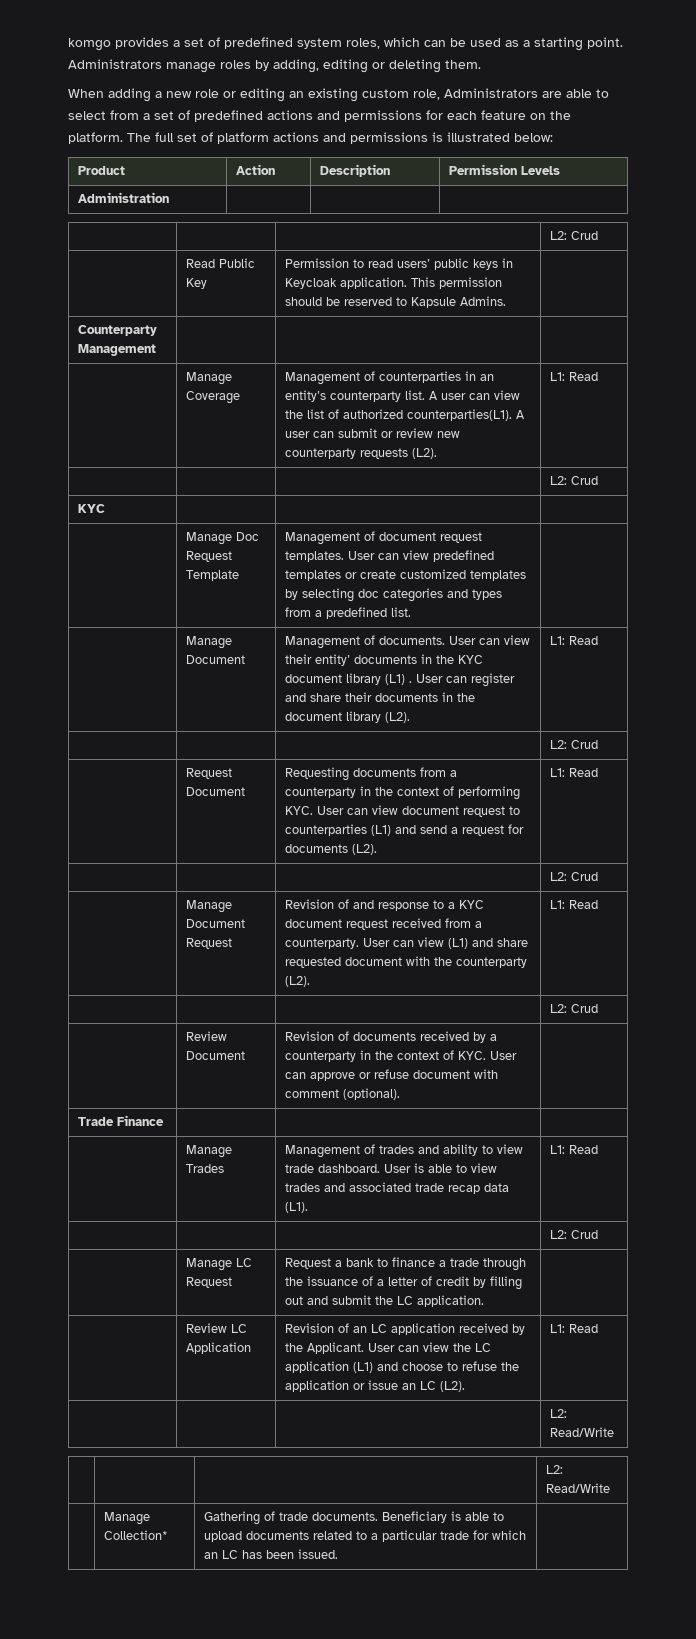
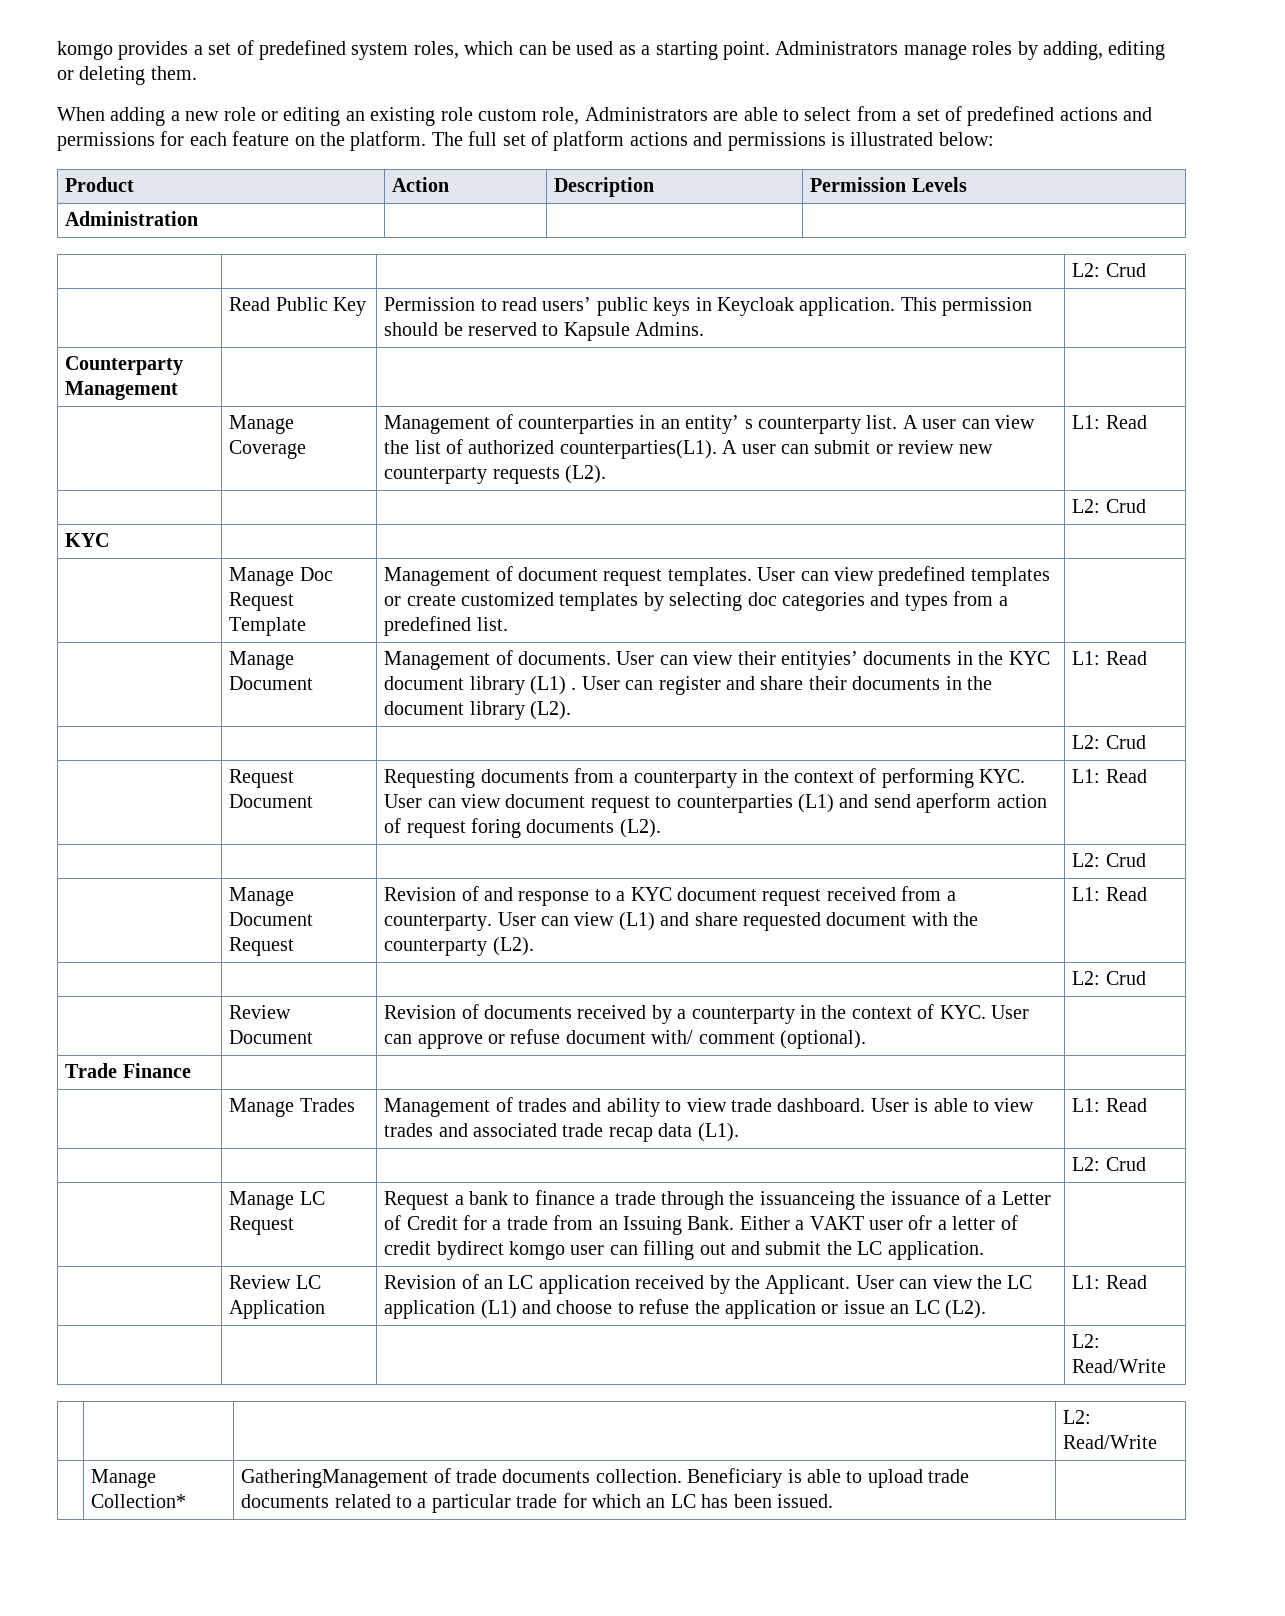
- When adding a new role or editing an existing custom role, Administrators are able to select from a set of predefined actions and permissions for each feature on the platform.
+ When adding a new role or editing an existing role custom role, Administrators are able to select from a set of predefined actions and permissions for each feature on the platform.
- | Manage Coverage | Management of counterparties in an entity’s counterparty list. A user can view the list of authorized counterparties(L1). A user can submit or review new counterparty requests (L2). | L1: Read
+ | Manage Coverage | Management of counterparties in an entity’ s counterparty list. A user can view the list of authorized counterparties(L1). A user can submit or review new counterparty requests (L2). | L1: Read
- | Manage Document | Management of documents. User can view their entity’ documents in the KYC document library (L1) . User can register and share their documents in the document library (L2). | L1: Read
+ | Manage Document | Management of documents. User can view their entityies’ documents in the KYC document library (L1) . User can register and share their documents in the document library (L2). | L1: Read
- | Request Document | Requesting documents from a counterparty in the context of performing KYC. User can view document request to counterparties (L1) and send a request for documents (L2). | L1: Read
+ | Request Document | Requesting documents from a counterparty in the context of performing KYC. User can view document request to counterparties (L1) and send aperform action of request foring documents (L2). | L1: Read
- | Review Document | Revision of documents received by a counterparty in the context of KYC. User can approve or refuse document with comment (optional). |
+ | Review Document | Revision of documents received by a counterparty in the context of KYC. User can approve or refuse document with/ comment (optional). |
- Request a bank to finance a trade through the issuance of a letter of credit by filling out and submit the LC application.
+ Request a bank to finance a trade through the issuanceing the issuance of a Letter of Credit for a trade from an Issuing Bank. Either a VAKT user ofr a letter of credit bydirect komgo user can filling out and submit the LC application.
- | Manage Collection* | Gathering of trade documents. Beneficiary is able to upload documents related to a particular trade for which an LC has been issued. |
+ | Manage Collection* | GatheringManagement of trade documents collection. Beneficiary is able to upload trade documents related to a particular trade for which an LC has been issued. |

